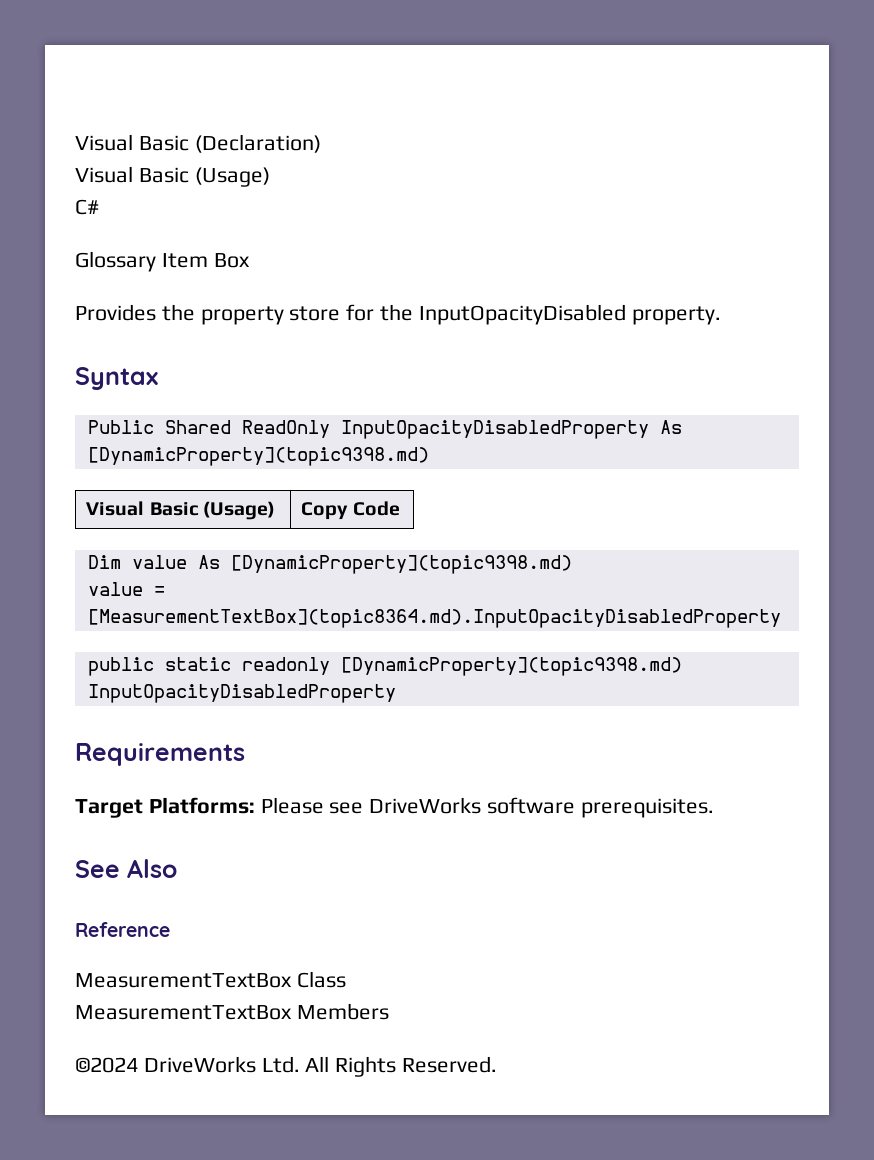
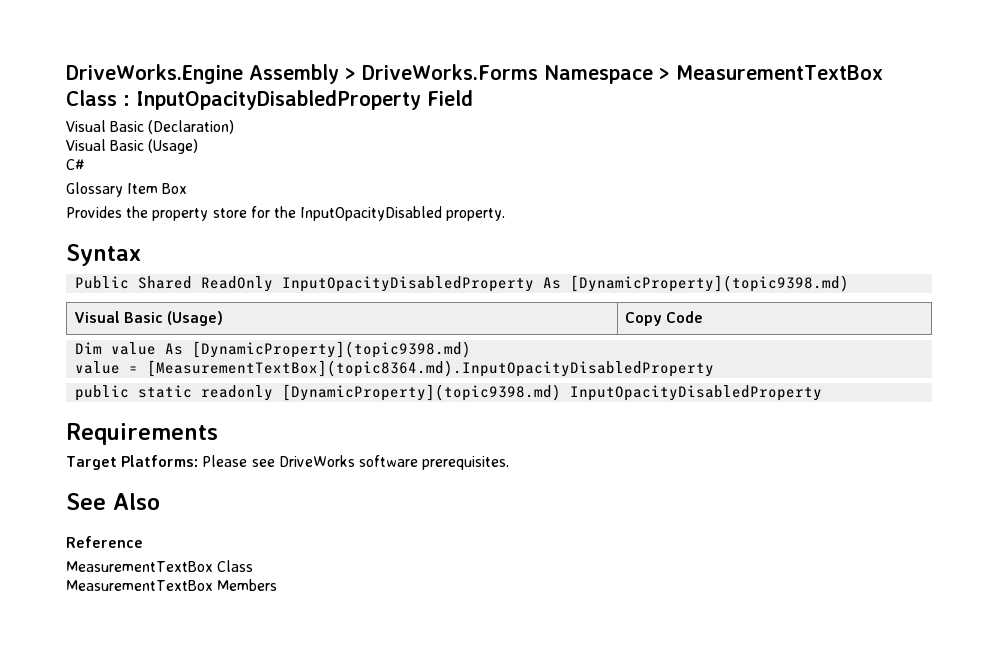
+ DriveWorks.Engine Assembly > DriveWorks.Forms Namespace > MeasurementTextBox Class : InputOpacityDisabledProperty Field
- ©2024 DriveWorks Ltd. All Rights Reserved.

